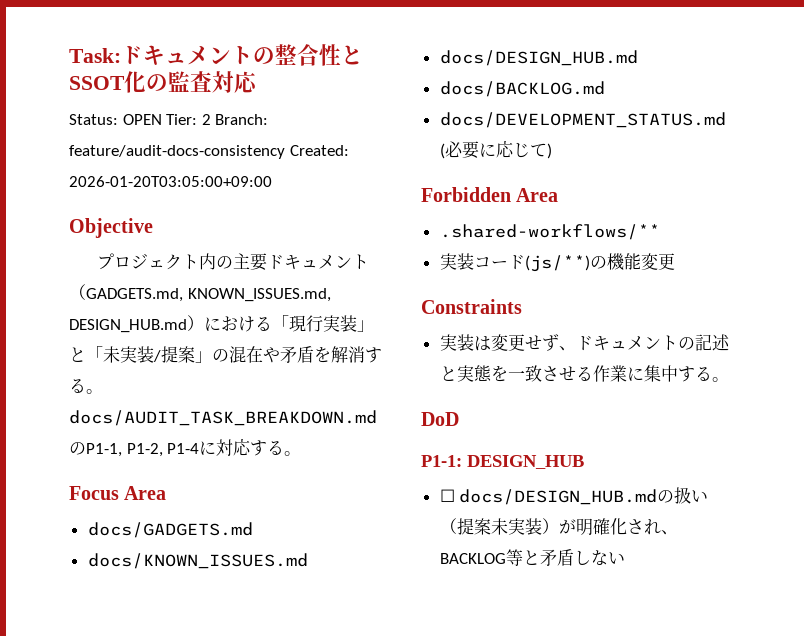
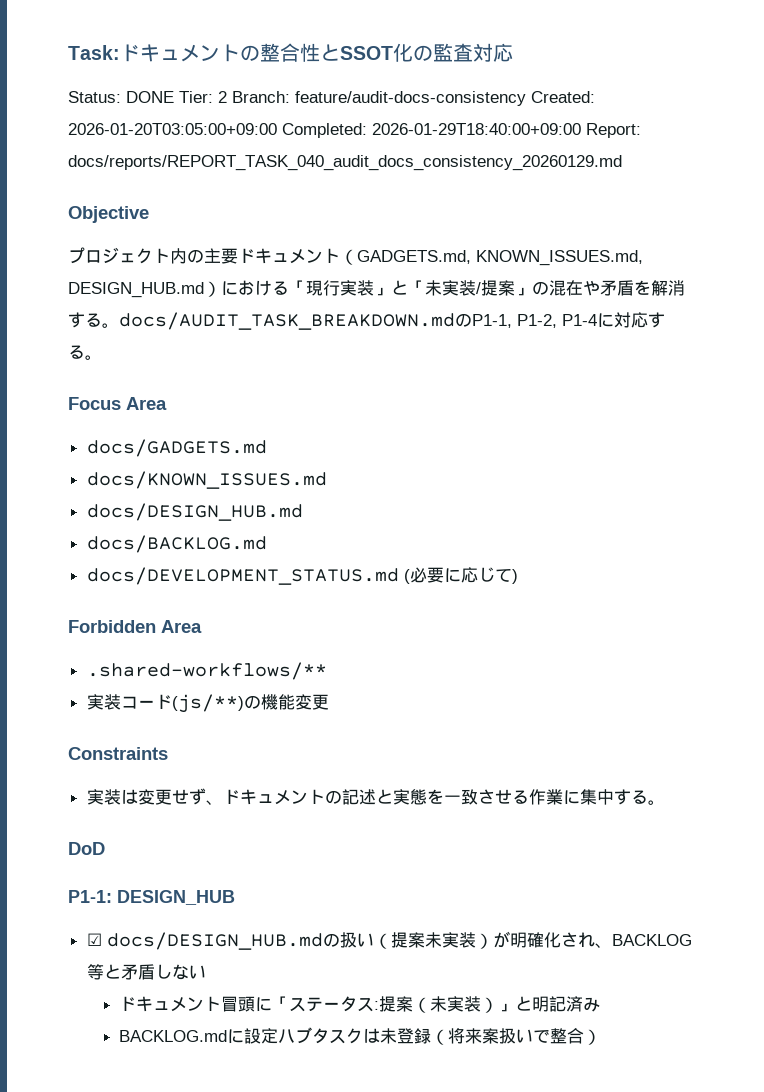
- Status: OPEN Tier: 2 Branch: feature/audit-docs-consistency Created: 2026-01-20T03:05:00+09:00
+ Status: DONE Tier: 2 Branch: feature/audit-docs-consistency Created: 2026-01-20T03:05:00+09:00 Completed: 2026-01-29T18:40:00+09:00 Report: docs/reports/REPORT_TASK_040_audit_docs_consistency_20260129.md
- ☐ docs/DESIGN_HUB.mdの扱い（提案未実装）が明確化され、BACKLOG等と矛盾しない
+ ☑ docs/DESIGN_HUB.mdの扱い（提案未実装）が明確化され、BACKLOG等と矛盾しない
+ ドキュメント冒頭に「ステータス:提案（未実装）」と明記済み
+ BACKLOG.mdに設定ハブタスクは未登録（将来案扱いで整合）

